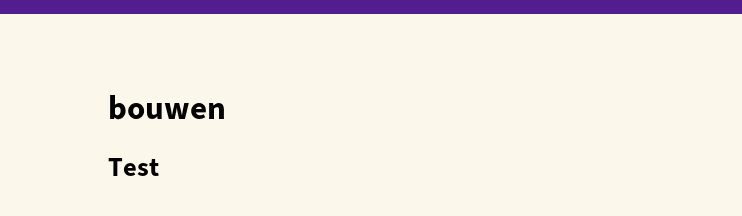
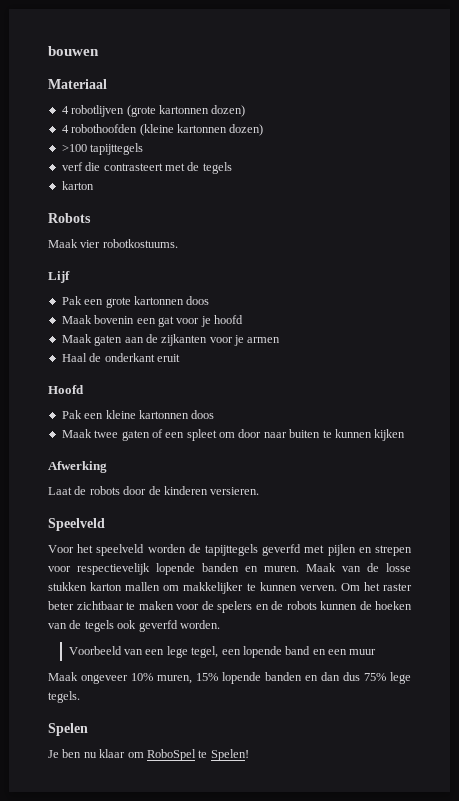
- Test
+ Materiaal
+ 4 robotlijven (grote kartonnen dozen)
+ 4 robothoofden (kleine kartonnen dozen)
+ >100 tapijttegels
+ verf die contrasteert met de tegels
+ karton
+ Robots
+ Maak vier robotkostuums.
+ Lijf
+ Pak een grote kartonnen doos
+ Maak bovenin een gat voor je hoofd
+ Maak gaten aan de zijkanten voor je armen
+ Haal de onderkant eruit
+ Hoofd
+ Pak een kleine kartonnen doos
+ Maak twee gaten of een spleet om door naar buiten te kunnen kijken
+ Afwerking
+ Laat de robots door de kinderen versieren.
+ Speelveld
+ Voor het speelveld worden de tapijttegels geverfd met pijlen en strepen voor respectievelijk lopende banden en muren. Maak van de losse stukken karton mallen om makkelijker te kunnen verven. Om het raster beter zichtbaar te maken voor de spelers en de robots kunnen de hoeken van de tegels ook geverfd worden.
+ Voorbeeld van een lege tegel, een lopende band en een muur
+ Maak ongeveer 10% muren, 15% lopende banden en dan dus 75% lege tegels.
+ Spelen
+ Je ben nu klaar om RoboSpel te Spelen!

